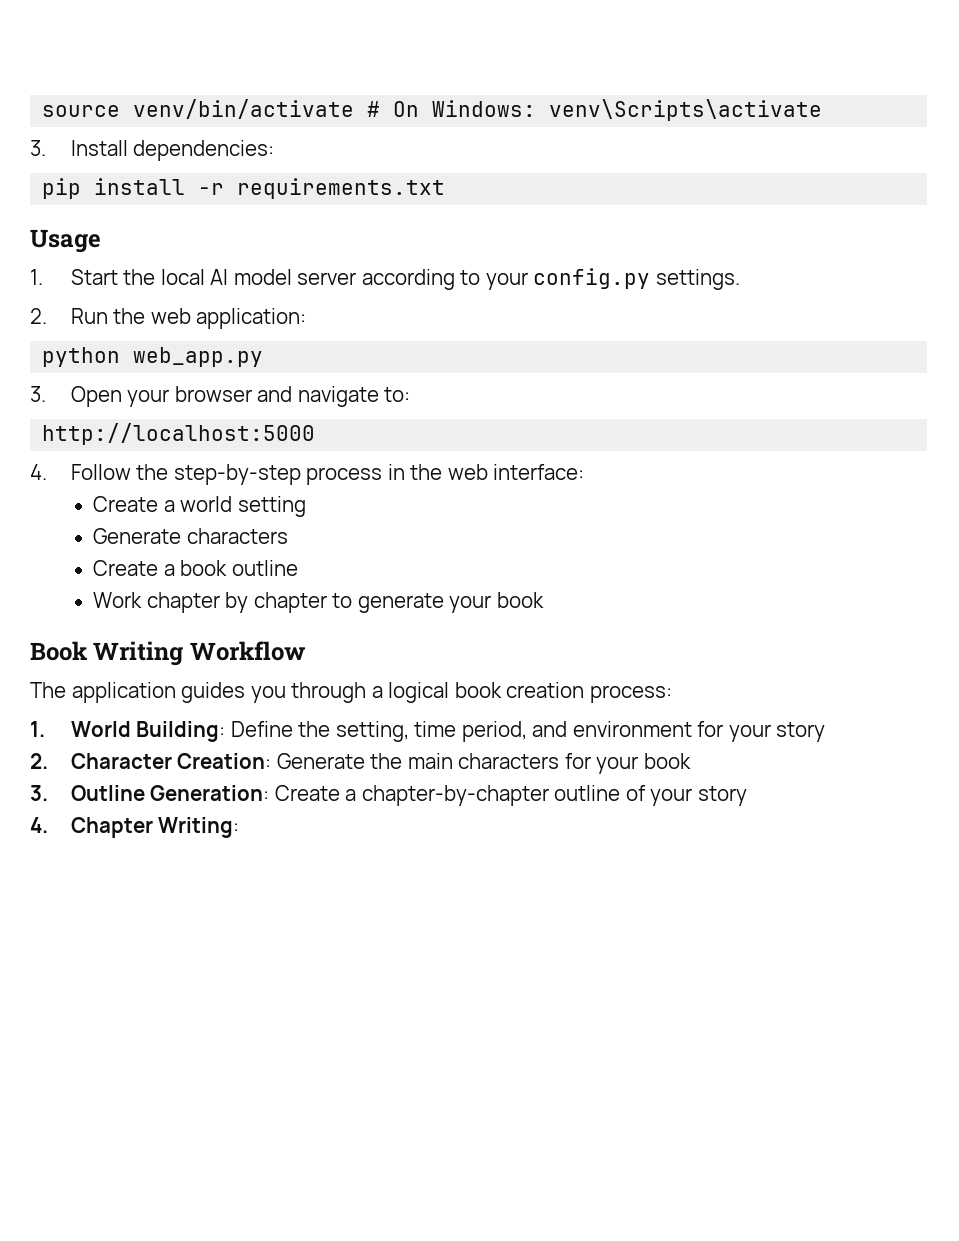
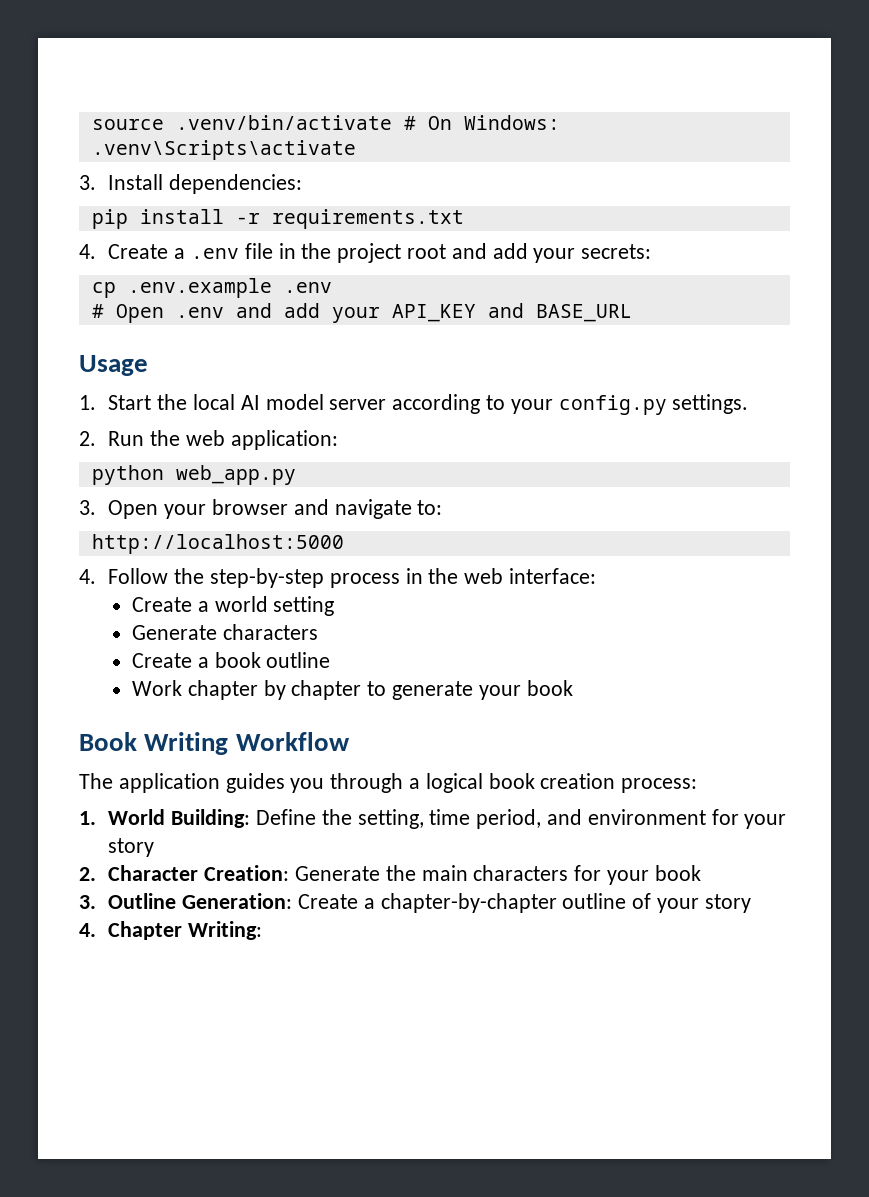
- source venv/bin/activate # On Windows: venv\Scripts\activate
+ source .venv/bin/activate # On Windows: .venv\Scripts\activate
+ 4. Create a .env file in the project root and add your secrets:
+ cp .env.example .env
+ # Open .env and add your API_KEY and BASE_URL

